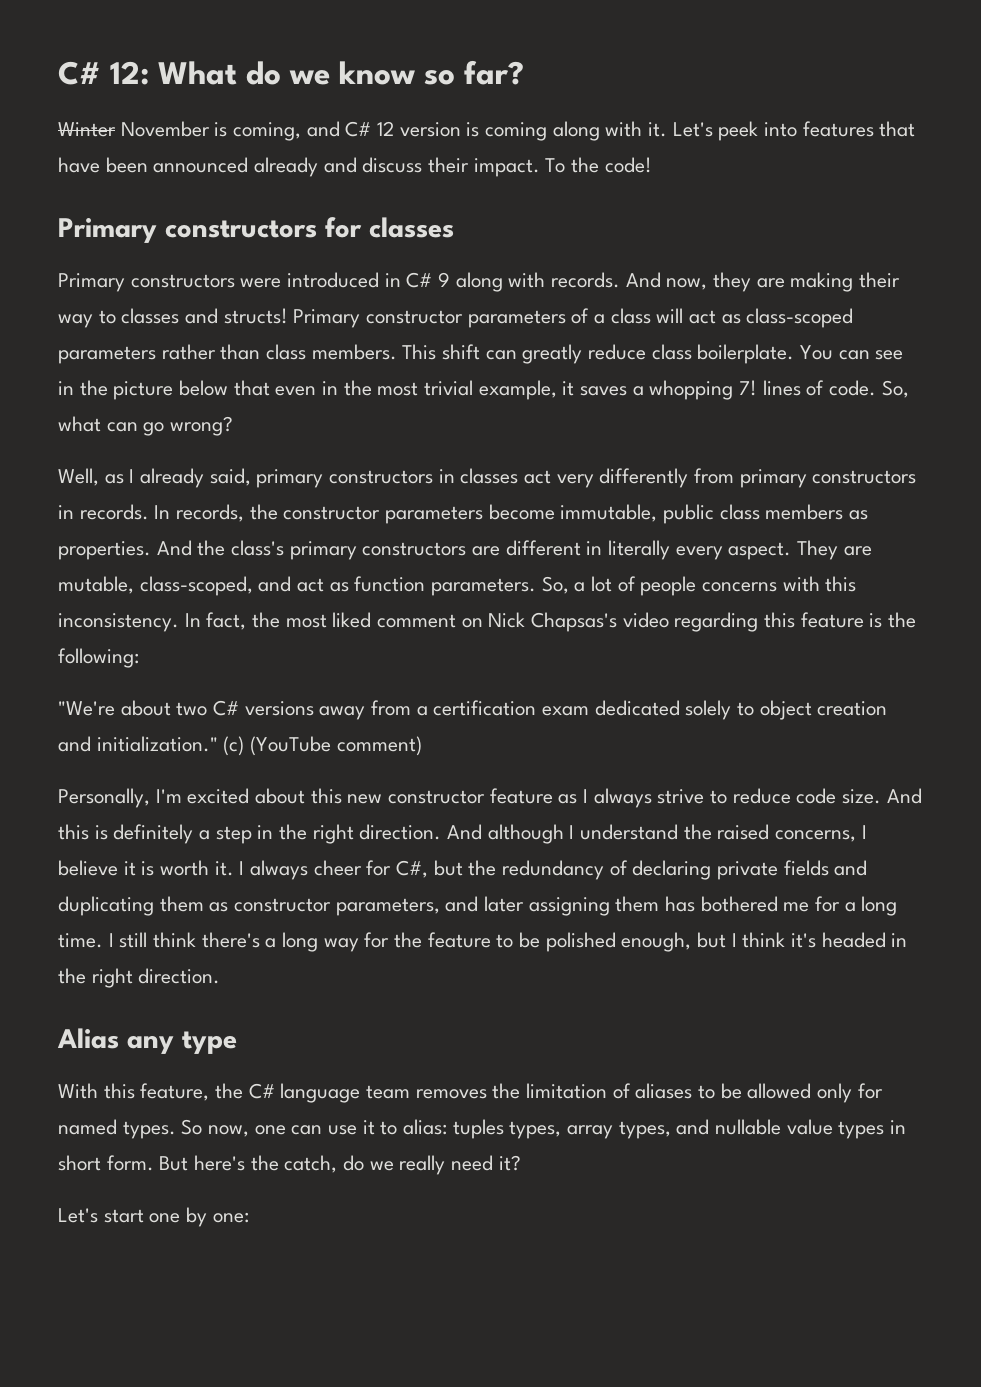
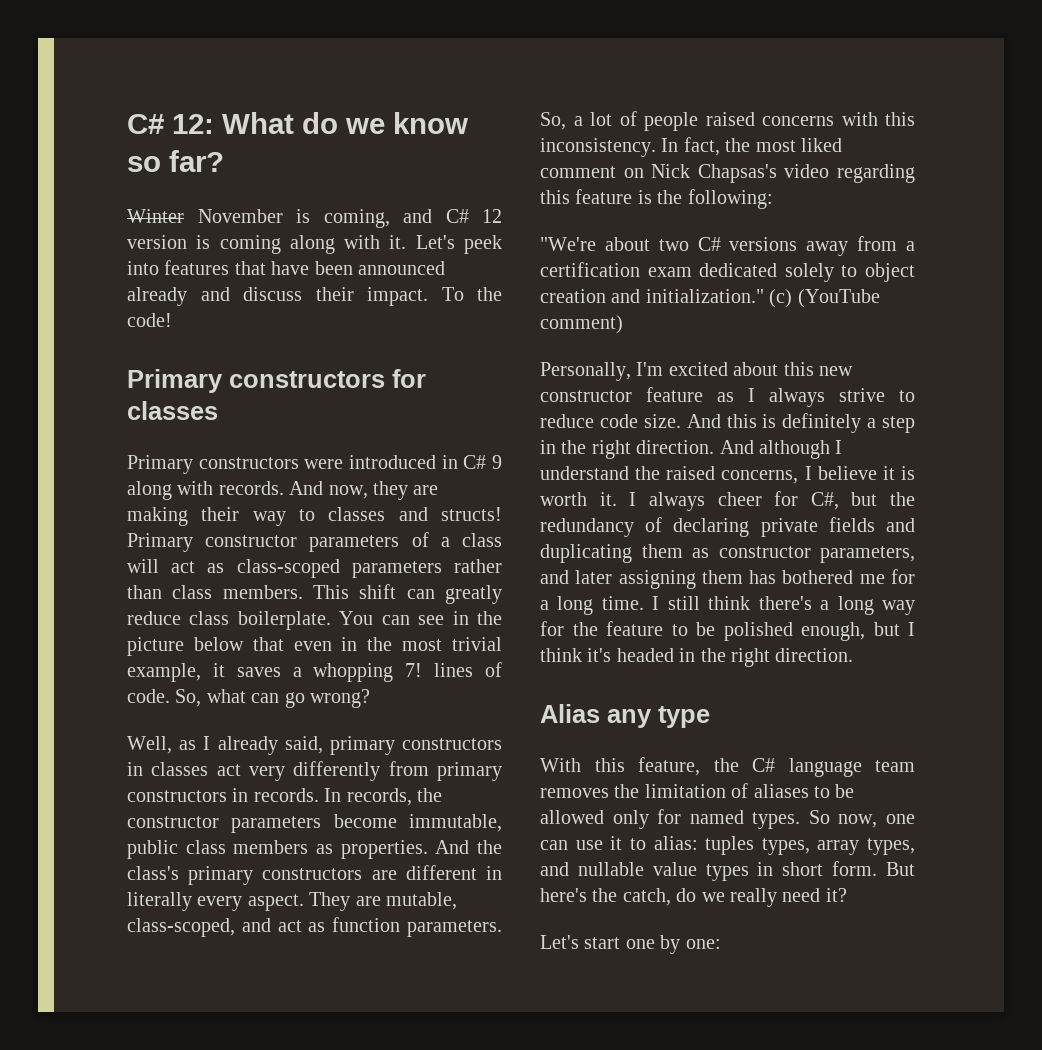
- So, a lot of people concerns with this inconsistency.
+ So, a lot of people raised concerns with this inconsistency.

